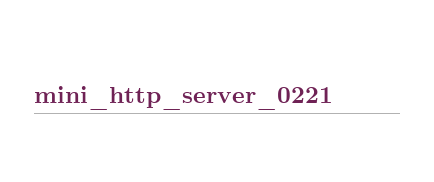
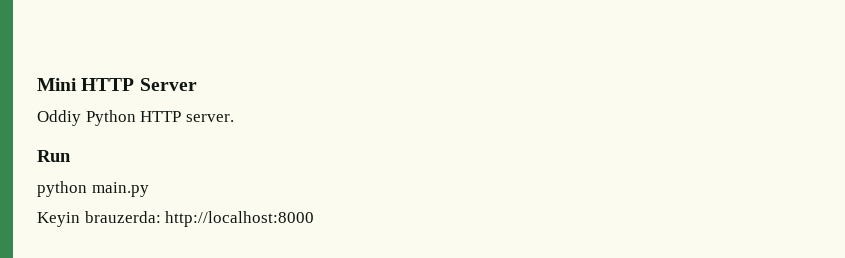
- mini_http_server_0221
+ Mini HTTP Server
+ Oddiy Python HTTP server.
+ Run
+ python main.py
+ Keyin brauzerda: http://localhost:8000

